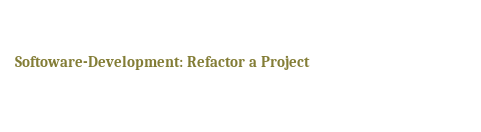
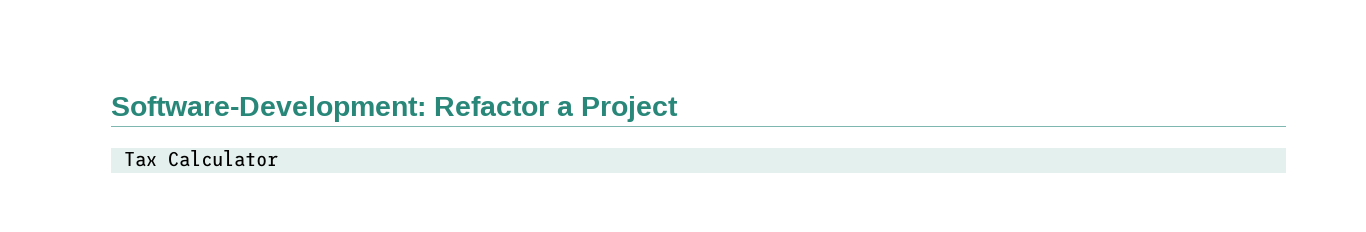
- Softoware-Development: Refactor a Project
+ Software-Development: Refactor a Project
+ Tax Calculator

